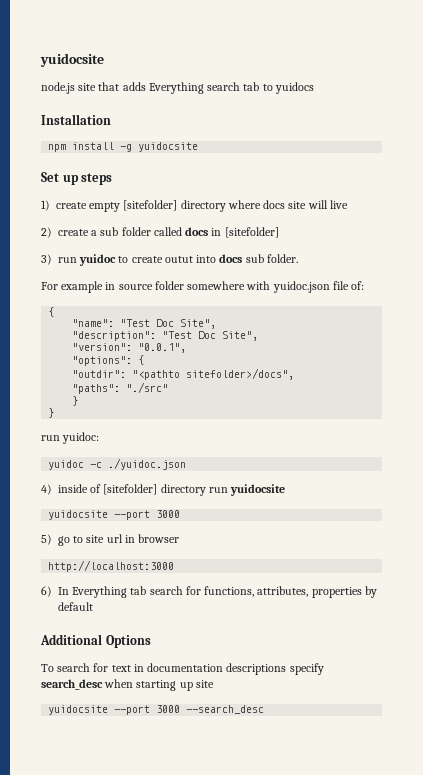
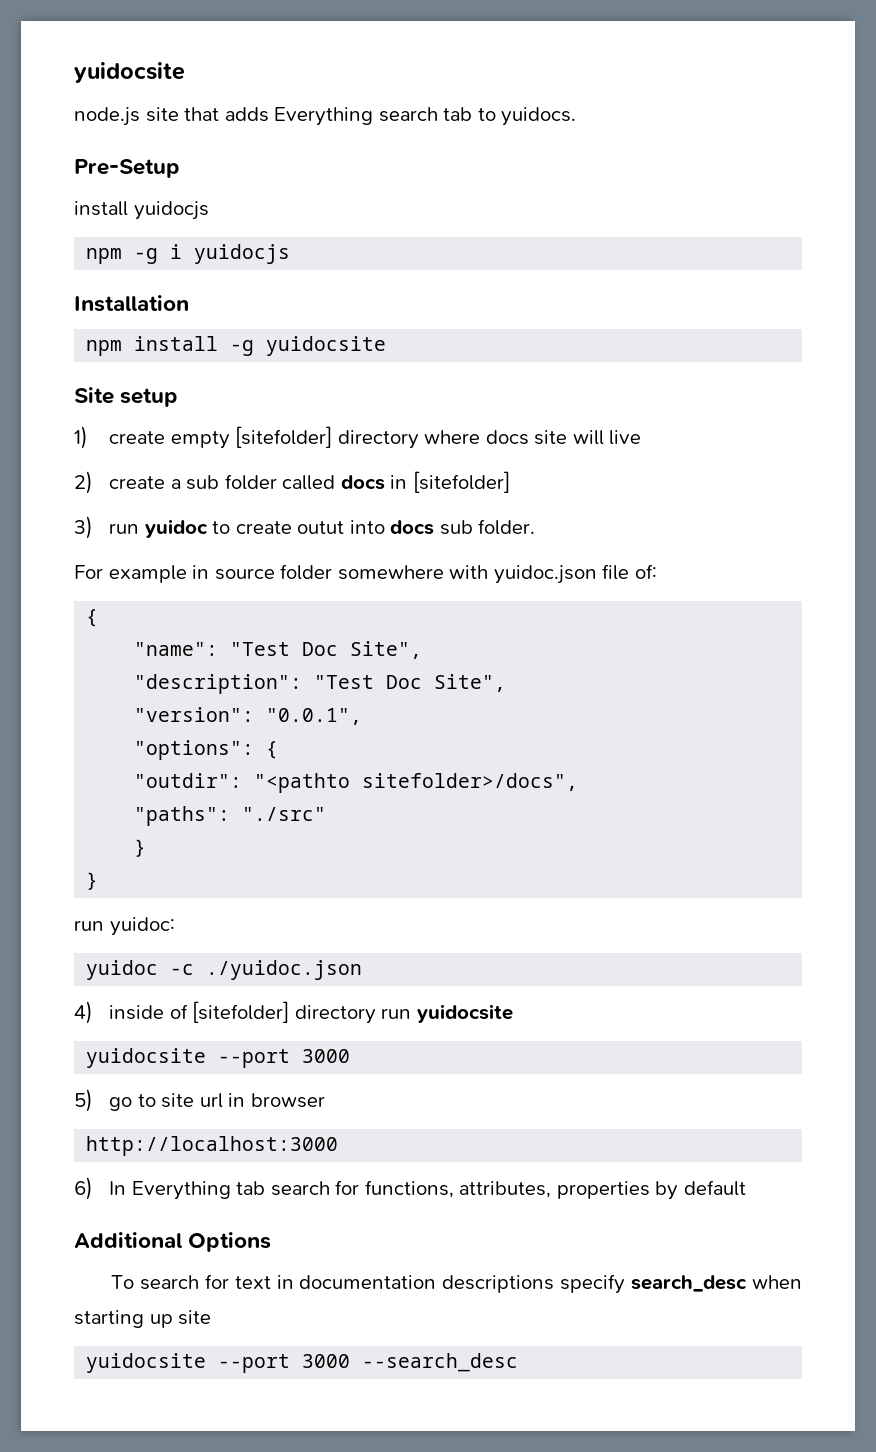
- node.js site that adds Everything search tab to yuidocs
+ node.js site that adds Everything search tab to yuidocs.
+ Pre-Setup
+ install yuidocjs
+ npm -g i yuidocjs
- Set up steps
+ Site setup

